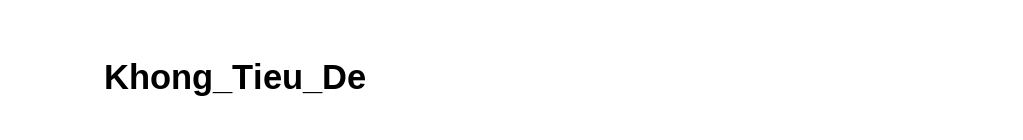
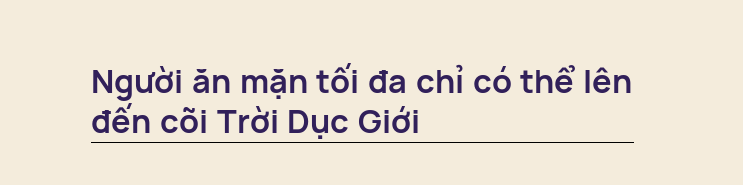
- Khong_Tieu_De
+ Người ăn mặn tối đa chỉ có thể lên đến cõi Trời Dục Giới

